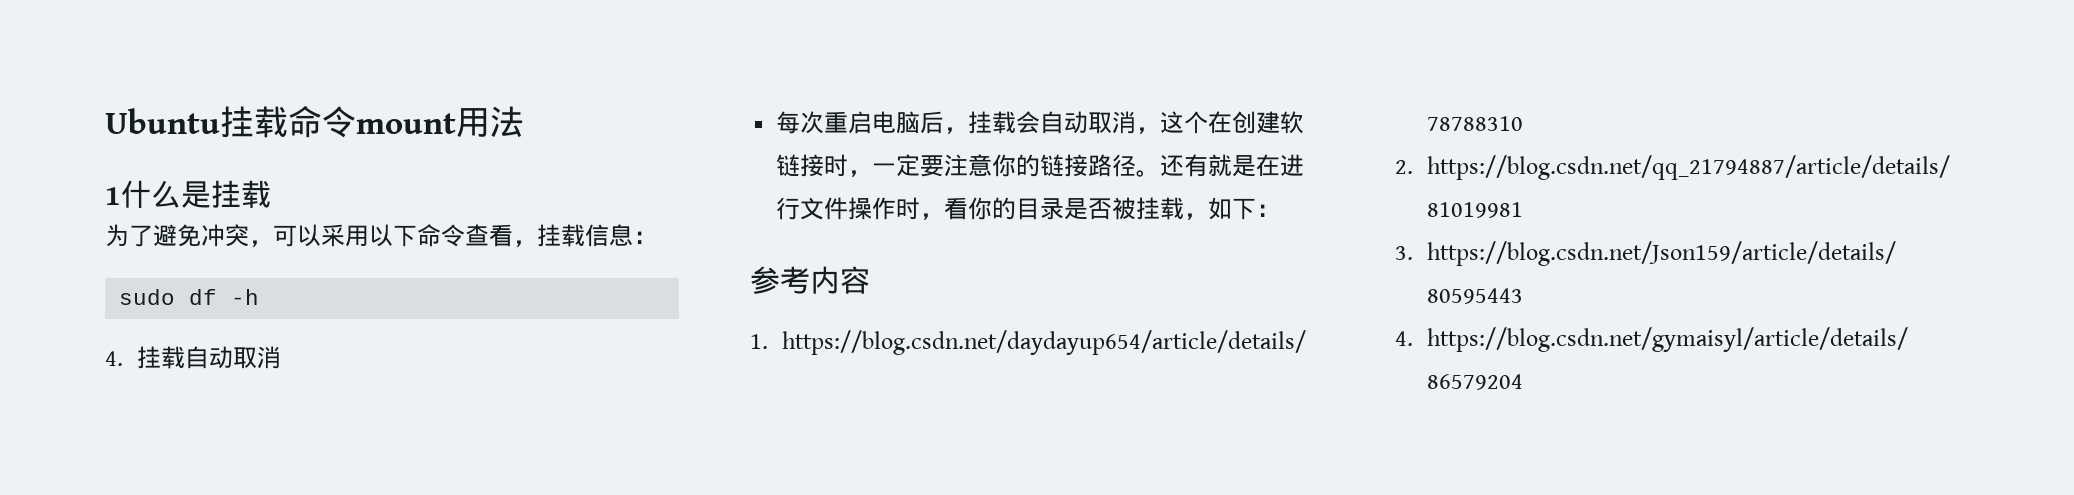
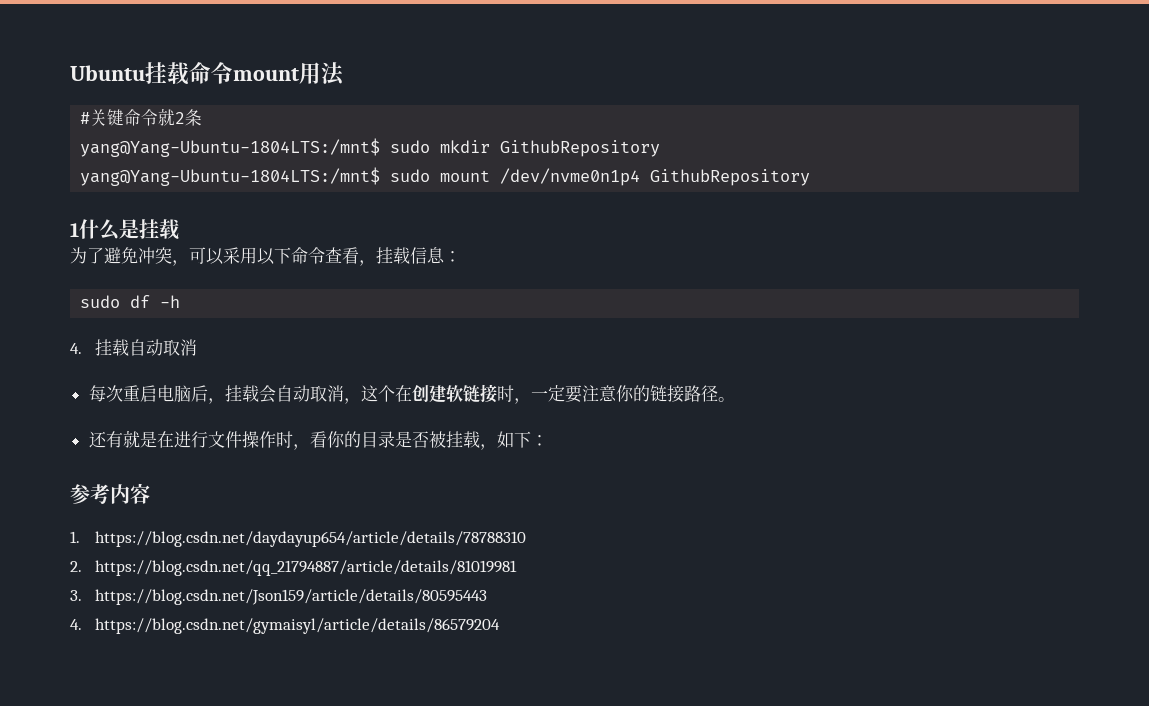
+ #关键命令就2条
+ yang@Yang-Ubuntu-1804LTS:/mnt$ sudo mkdir GithubRepository
+ yang@Yang-Ubuntu-1804LTS:/mnt$ sudo mount /dev/nvme0n1p4 GithubRepository
- 每次重启电脑后，挂载会自动取消，这个在创建软链接时，一定要注意你的链接路径。还有就是在进行文件操作时，看你的目录是否被挂载，如下：
+ 每次重启电脑后，挂载会自动取消，这个在创建软链接时，一定要注意你的链接路径。
+ 还有就是在进行文件操作时，看你的目录是否被挂载，如下：

